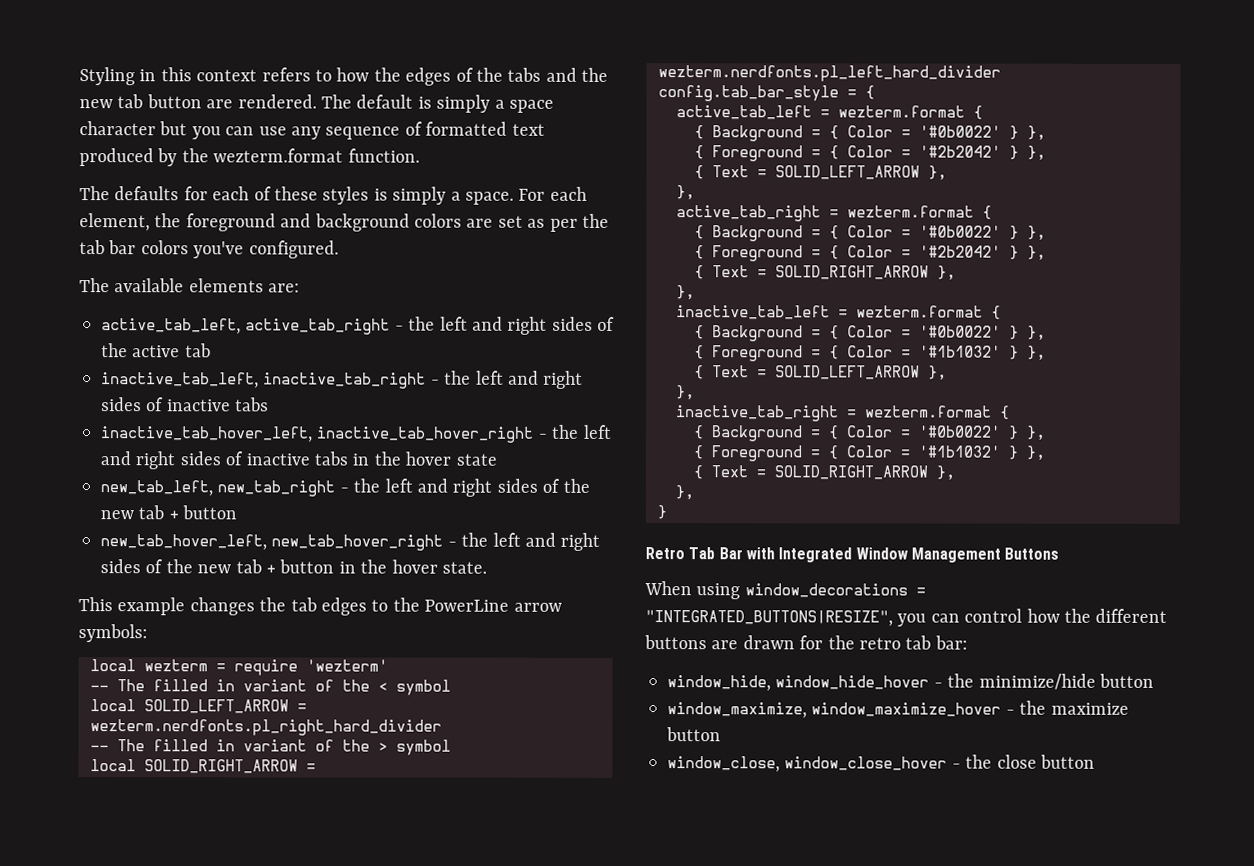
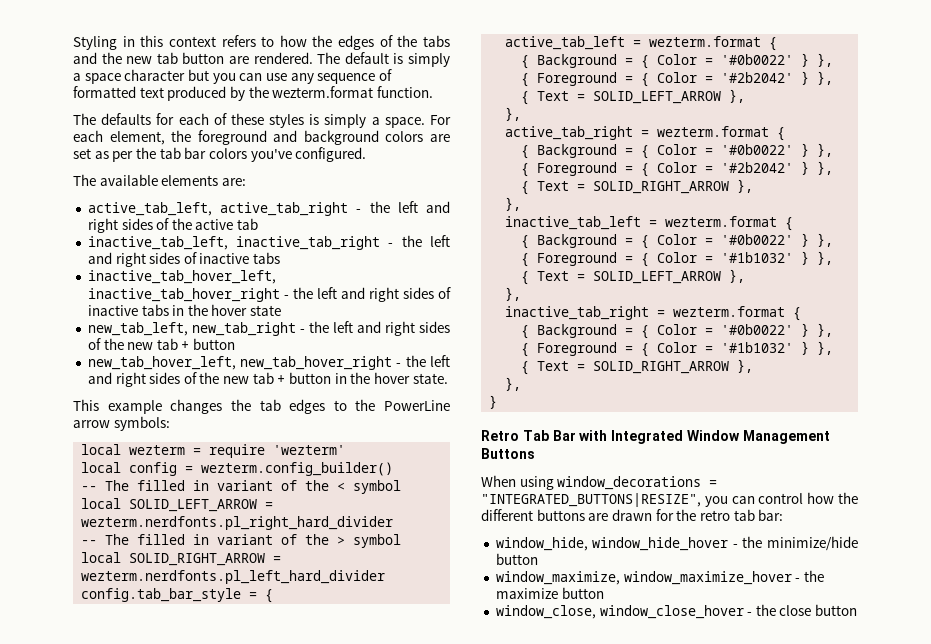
+ local config = wezterm.config_builder()

